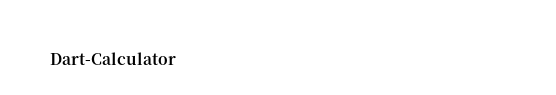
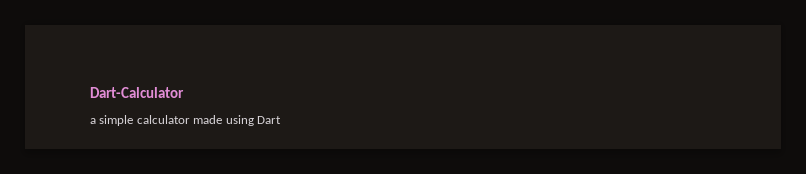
+ a simple calculator made using Dart

